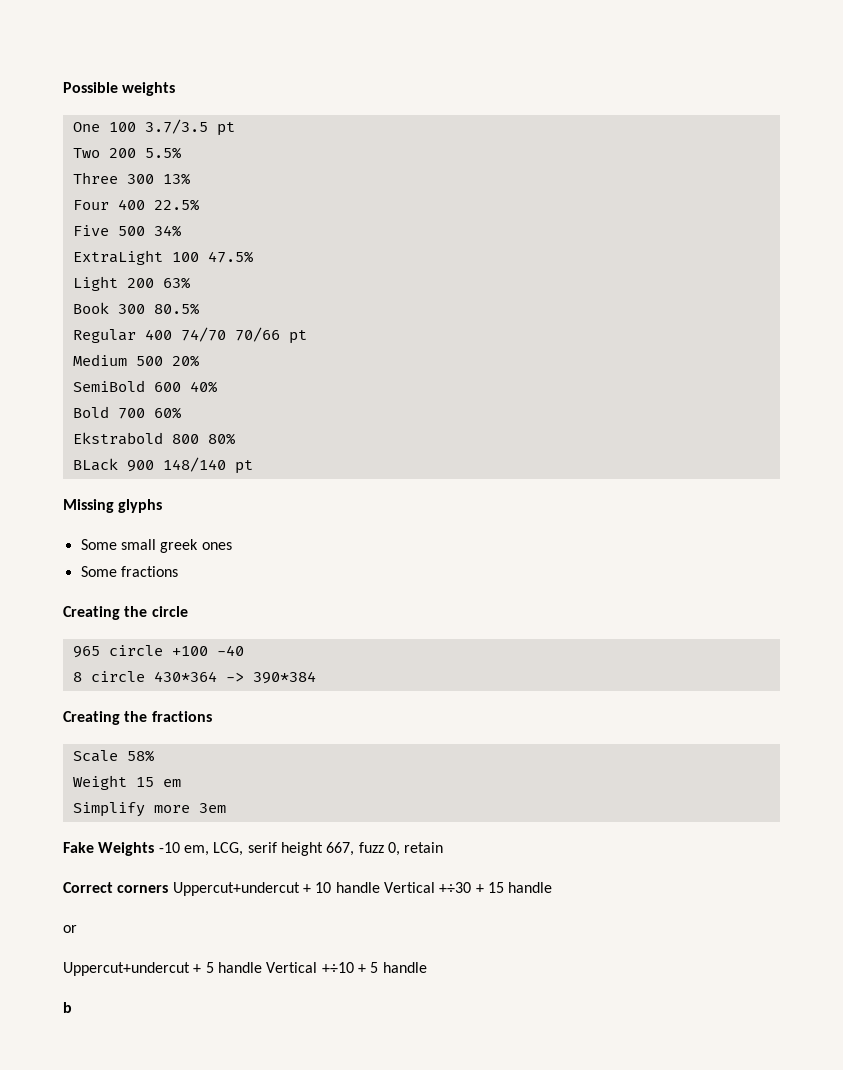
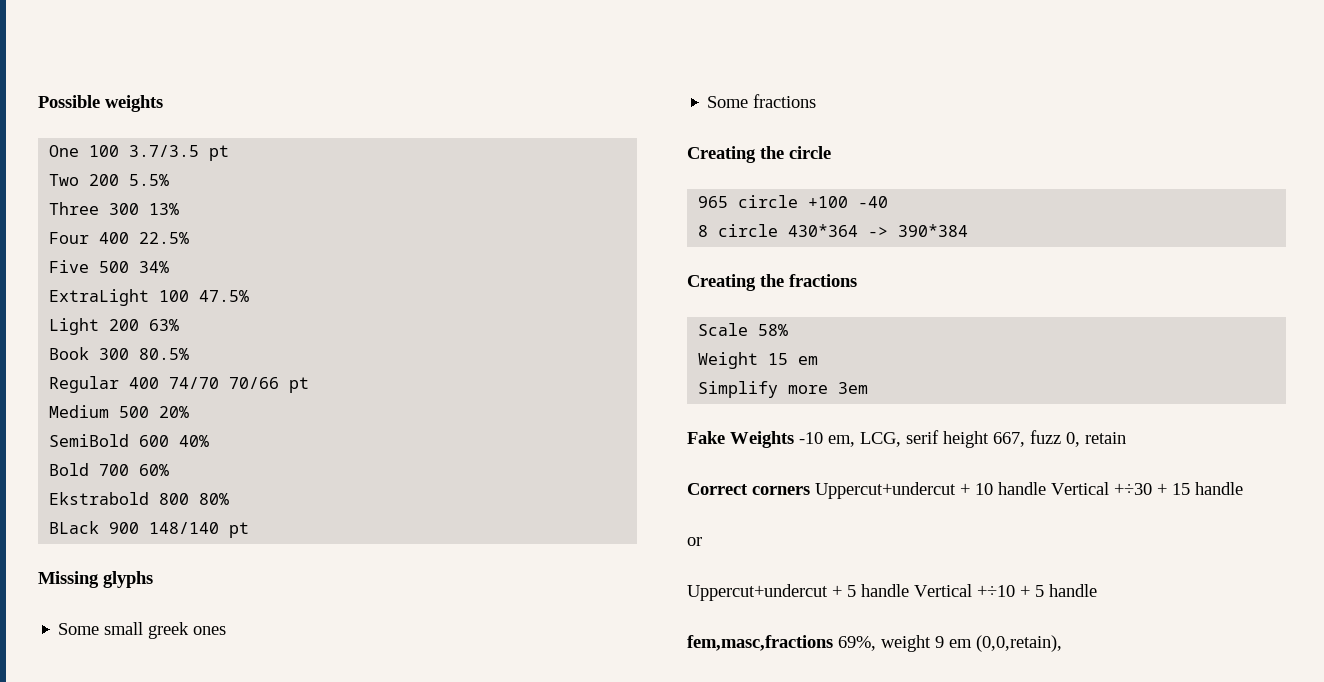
- b
+ fem,masc,fractions 69%, weight 9 em (0,0,retain),

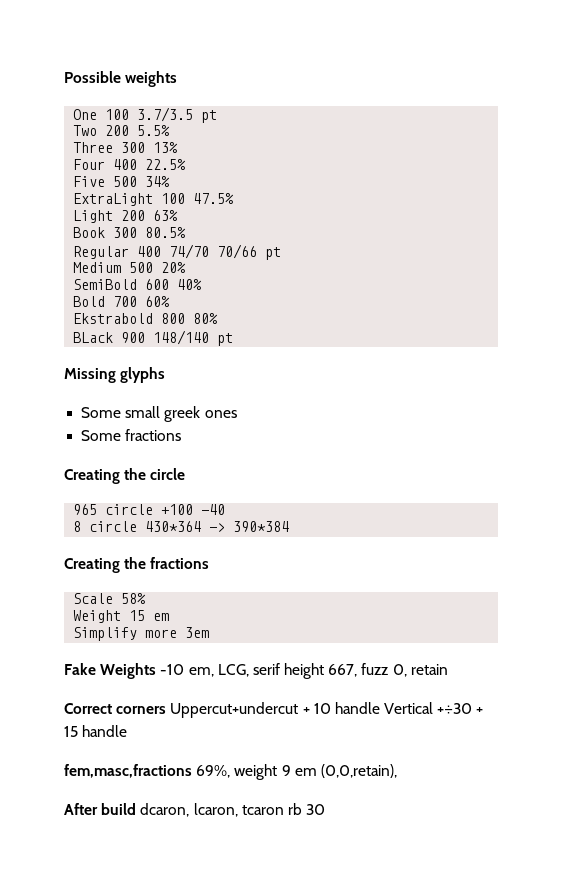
- or
- Uppercut+undercut + 5 handle Vertical +÷10 + 5 handle
+ After build dcaron, lcaron, tcaron rb 30

